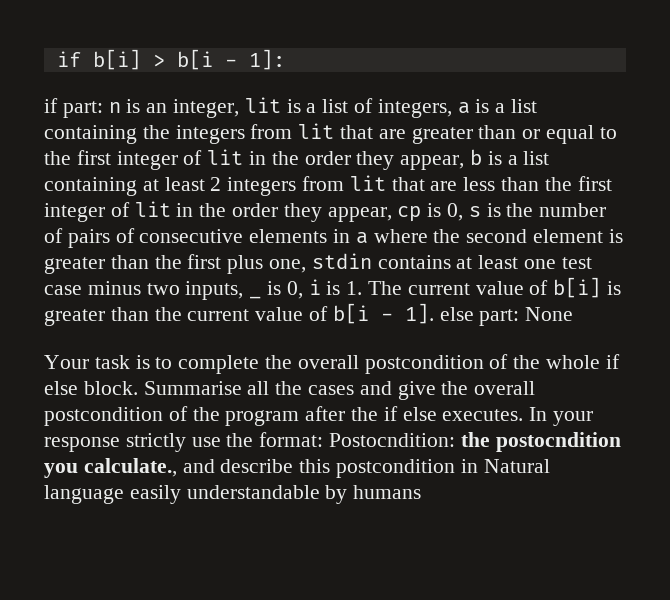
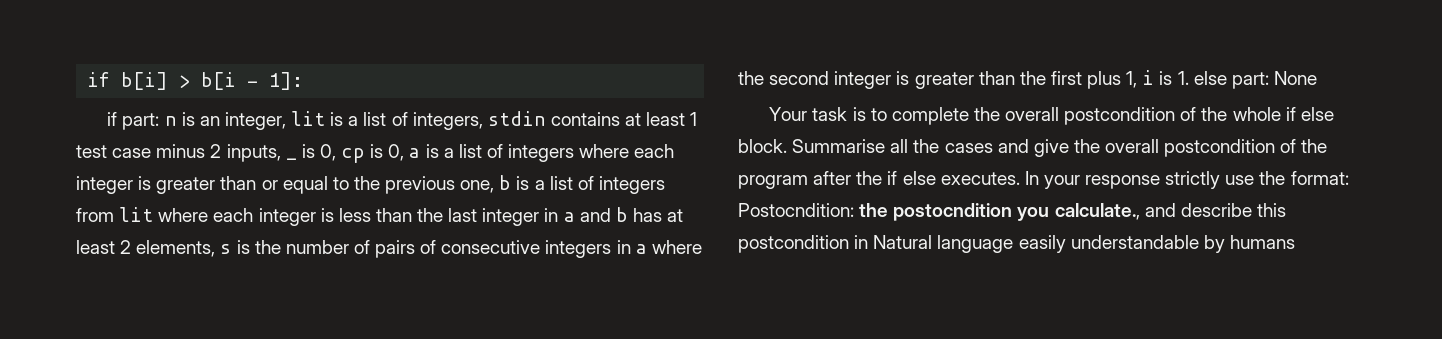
- if part: n is an integer, lit is a list of integers, a is a list containing the integers from lit that are greater than or equal to the first integer of lit in the order they appear, b is a list containing at least 2 integers from lit that are less than the first integer of lit in the order they appear, cp is 0, s is the number of pairs of consecutive elements in a where the second element is greater than the first plus one, stdin contains at least one test case minus two inputs, _ is 0, i is 1. The current value of b[i] is greater than the current value of b[i - 1]. else part: None
+ if part: n is an integer, lit is a list of integers, stdin contains at least 1 test case minus 2 inputs, _ is 0, cp is 0, a is a list of integers where each integer is greater than or equal to the previous one, b is a list of integers from lit where each integer is less than the last integer in a and b has at least 2 elements, s is the number of pairs of consecutive integers in a where the second integer is greater than the first plus 1, i is 1. else part: None

